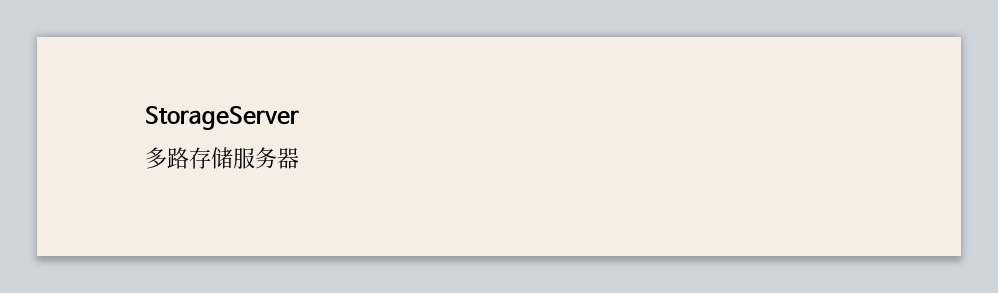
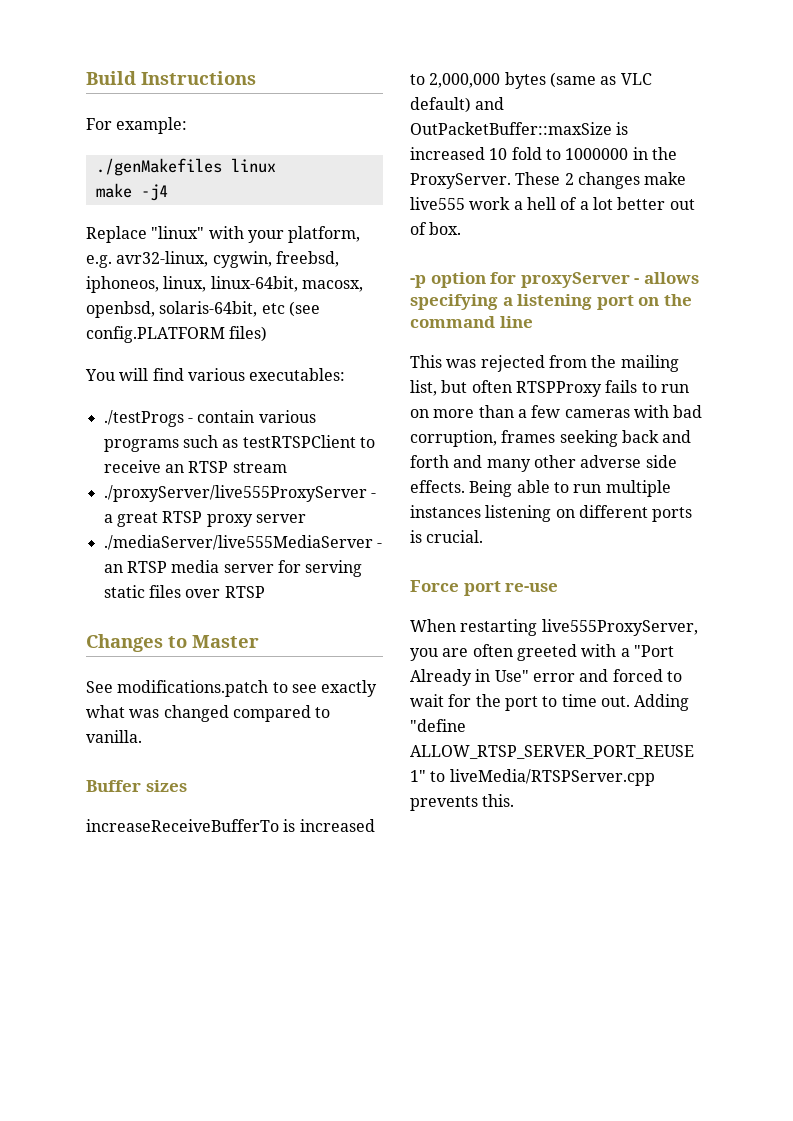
- StorageServer
- 多路存储服务器
+ Build Instructions
+ For example:
+ ./genMakefiles linux
+ make -j4
+ Replace "linux" with your platform, e.g. avr32-linux, cygwin, freebsd, iphoneos, linux, linux-64bit, macosx, openbsd, solaris-64bit, etc (see config.PLATFORM files)
+ You will find various executables:
+ ./testProgs - contain various programs such as testRTSPClient to receive an RTSP stream
+ ./proxyServer/live555ProxyServer - a great RTSP proxy server
+ ./mediaServer/live555MediaServer - an RTSP media server for serving static files over RTSP
+ Changes to Master
+ See modifications.patch to see exactly what was changed compared to vanilla.
+ Buffer sizes
+ increaseReceiveBufferTo is increased to 2,000,000 bytes (same as VLC default) and OutPacketBuffer::maxSize is increased 10 fold to 1000000 in the ProxyServer. These 2 changes make live555 work a hell of a lot better out of box.
+ -p option for proxyServer - allows specifying a listening port on the command line
+ This was rejected from the mailing list, but often RTSPProxy fails to run on more than a few cameras with bad corruption, frames seeking back and forth and many other adverse side effects. Being able to run multiple instances listening on different ports is crucial.
+ Force port re-use
+ When restarting live555ProxyServer, you are often greeted with a "Port Already in Use" error and forced to wait for the port to time out. Adding "define ALLOW_RTSP_SERVER_PORT_REUSE 1" to liveMedia/RTSPServer.cpp prevents this.

